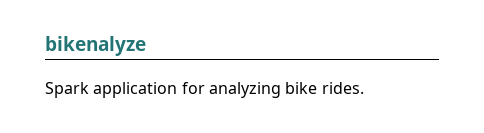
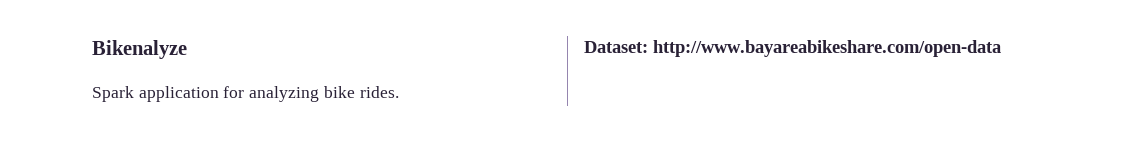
- bikenalyze
+ Bikenalyze
+ Dataset: http://www.bayareabikeshare.com/open-data

